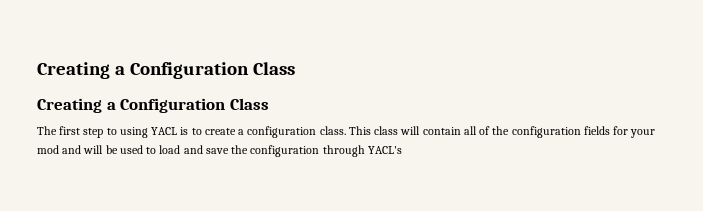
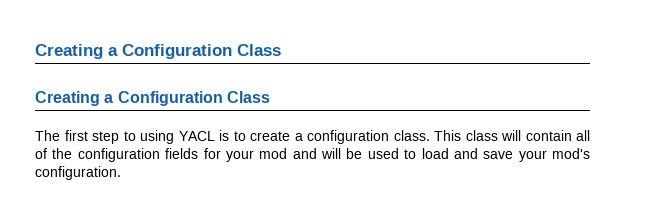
- This class will contain all of the configuration fields for your mod and will be used to load and save the configuration through YACL's
+ This class will contain all of the configuration fields for your mod and will be used to load and save your mod's configuration.

